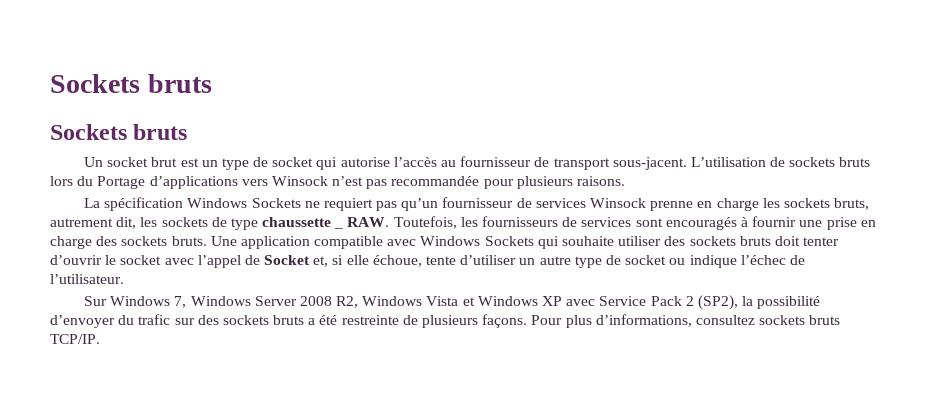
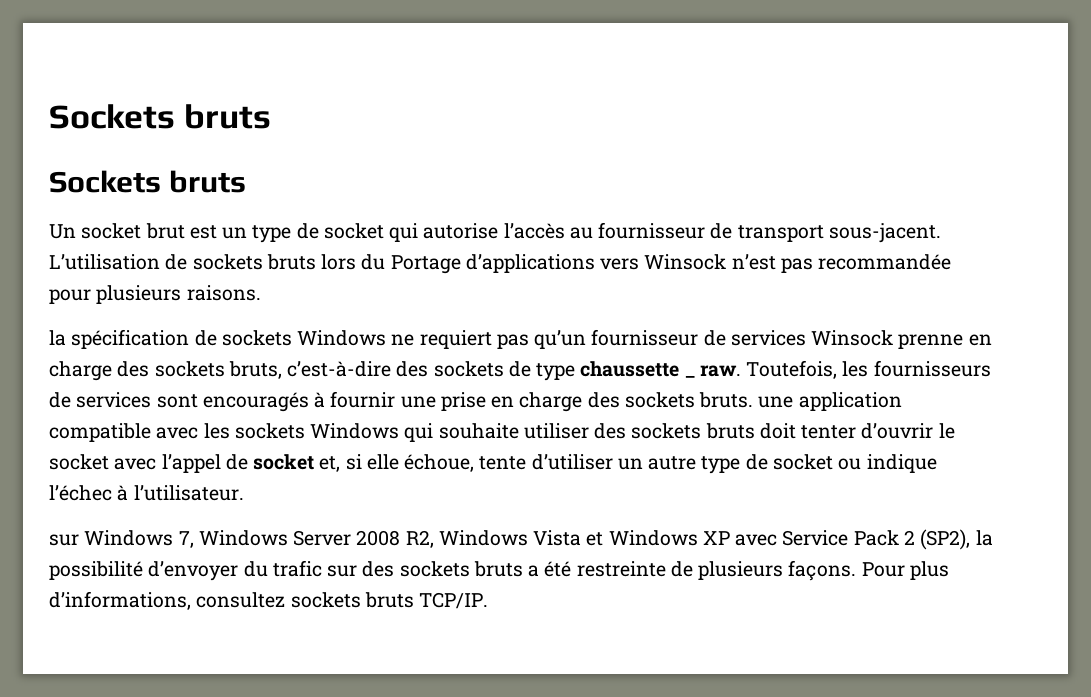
- La spécification Windows Sockets ne requiert pas qu’un fournisseur de services Winsock prenne en charge les sockets bruts, autrement dit, les sockets de type chaussette _ RAW. Toutefois, les fournisseurs de services sont encouragés à fournir une prise en charge des sockets bruts. Une application compatible avec Windows Sockets qui souhaite utiliser des sockets bruts doit tenter d’ouvrir le socket avec l’appel de Socket et, si elle échoue, tente d’utiliser un autre type de socket ou indique l’échec de l’utilisateur.
+ la spécification de sockets Windows ne requiert pas qu’un fournisseur de services Winsock prenne en charge des sockets bruts, c’est-à-dire des sockets de type chaussette _ raw. Toutefois, les fournisseurs de services sont encouragés à fournir une prise en charge des sockets bruts. une application compatible avec les sockets Windows qui souhaite utiliser des sockets bruts doit tenter d’ouvrir le socket avec l’appel de socket et, si elle échoue, tente d’utiliser un autre type de socket ou indique l’échec à l’utilisateur.
- Sur Windows 7, Windows Server 2008 R2, Windows Vista et Windows XP avec Service Pack 2 (SP2), la possibilité d’envoyer du trafic sur des sockets bruts a été restreinte de plusieurs façons.
+ sur Windows 7, Windows Server 2008 R2, Windows Vista et Windows XP avec Service Pack 2 (SP2), la possibilité d’envoyer du trafic sur des sockets bruts a été restreinte de plusieurs façons.

